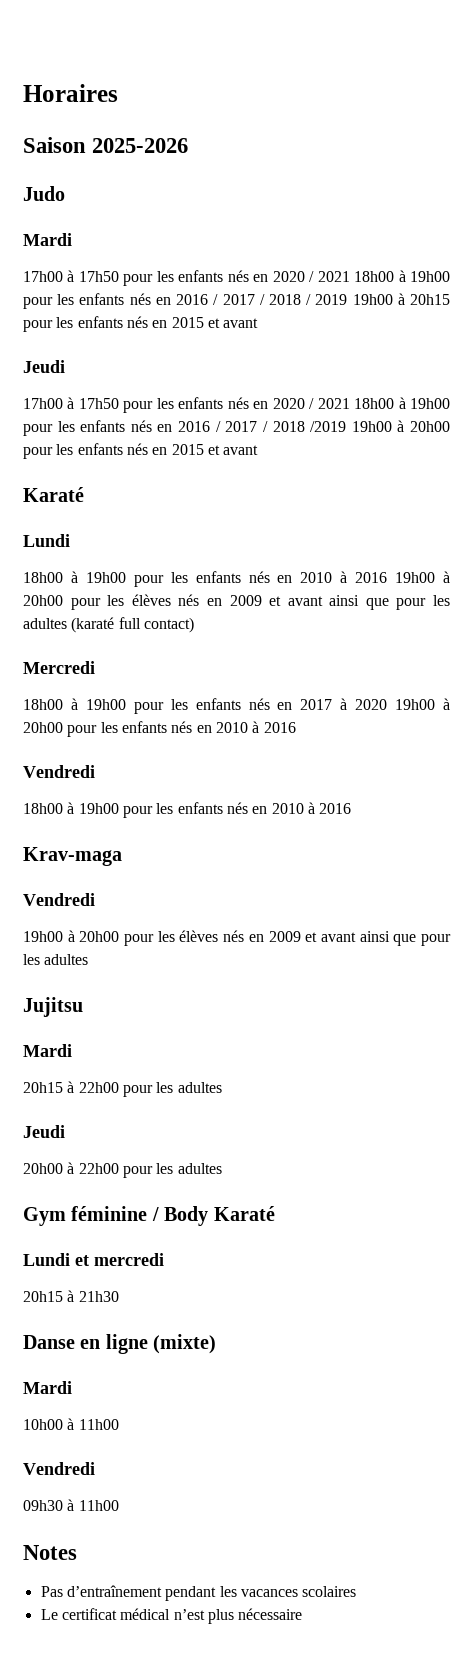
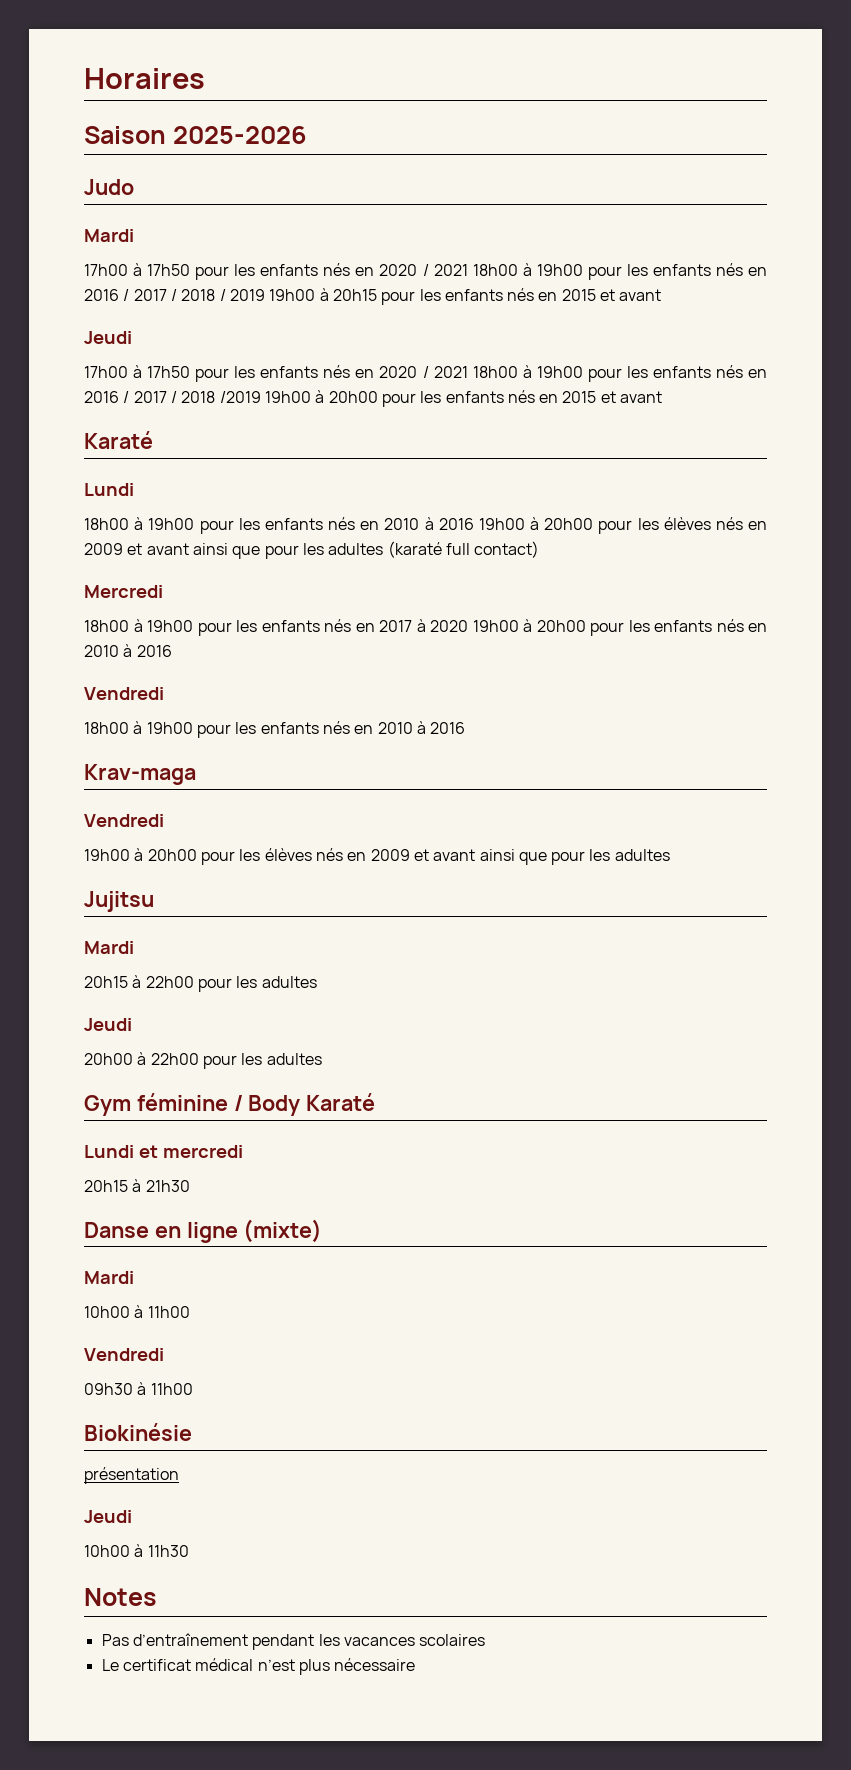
+ Biokinésie
+ présentation
+ Jeudi
+ 10h00 à 11h30

